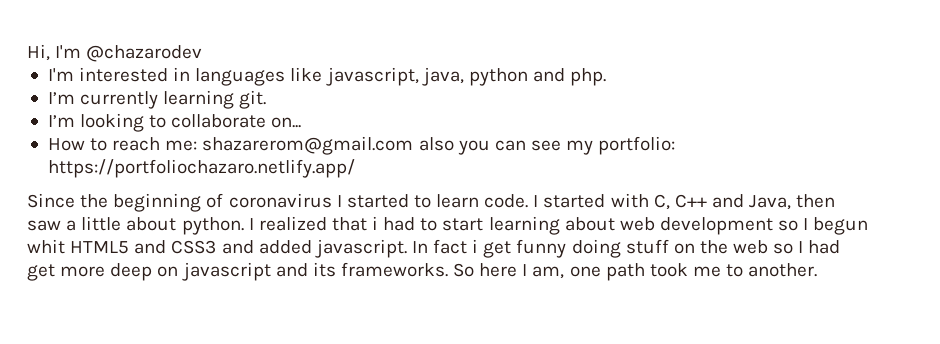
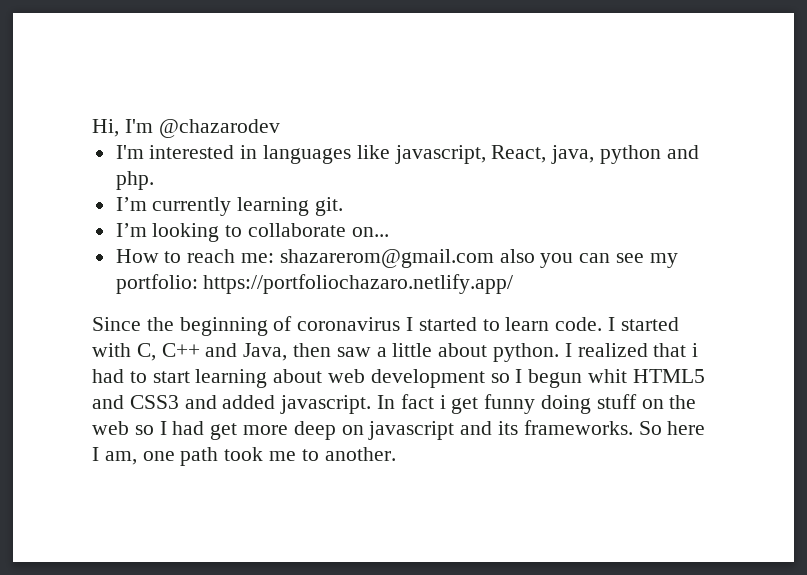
- I'm interested in languages like javascript, java, python and php.
+ I'm interested in languages like javascript, React, java, python and php.

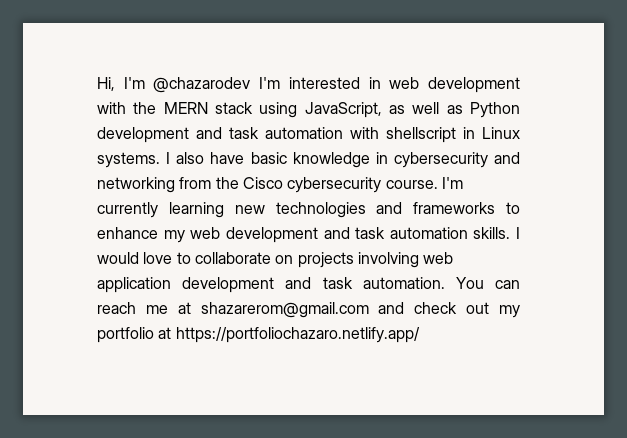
- Hi, I'm @chazarodev
- I'm interested in languages like javascript, React, java, python and php.
- I’m currently learning git.
- I’m looking to collaborate on...
- How to reach me: shazarerom@gmail.com also you can see my portfolio: https://portfoliochazaro.netlify.app/
- Since the beginning of coronavirus I started to learn code. I started with C, C++ and Java, then saw a little about python. I realized that i had to start learning about web development so I begun whit HTML5 and CSS3 and added javascript. In fact i get funny doing stuff on the web so I had get more deep on javascript and its frameworks. So here I am, one path took me to another.
+ Hi, I'm @chazarodev I'm interested in web development with the MERN stack using JavaScript, as well as Python development and task automation with shellscript in Linux systems. I also have basic knowledge in cybersecurity and networking from the Cisco cybersecurity course. I'm currently learning new technologies and frameworks to enhance my web development and task automation skills. I would love to collaborate on projects involving web application development and task automation. You can reach me at shazarerom@gmail.com and check out my portfolio at https://portfoliochazaro.netlify.app/

